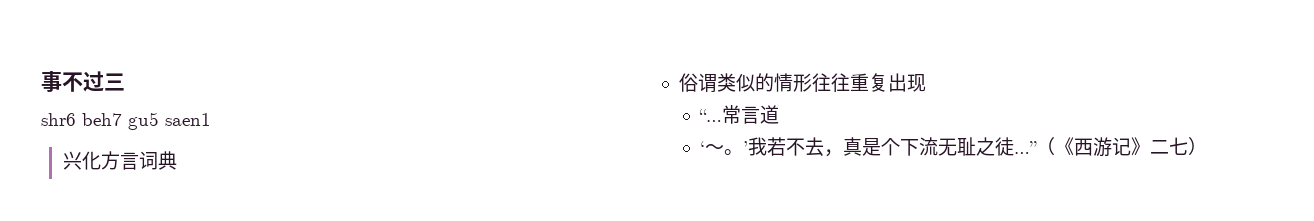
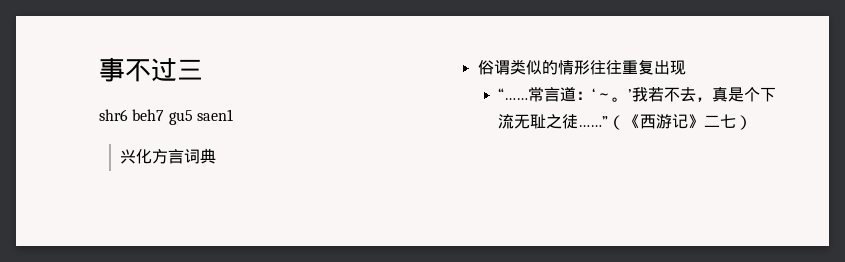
- “…
+ “……
- 常言道
- ‘～。’我若不去，真是个下流无耻之徒…”
+ 常言道：‘～。’我若不去，真是个下流无耻之徒……”

